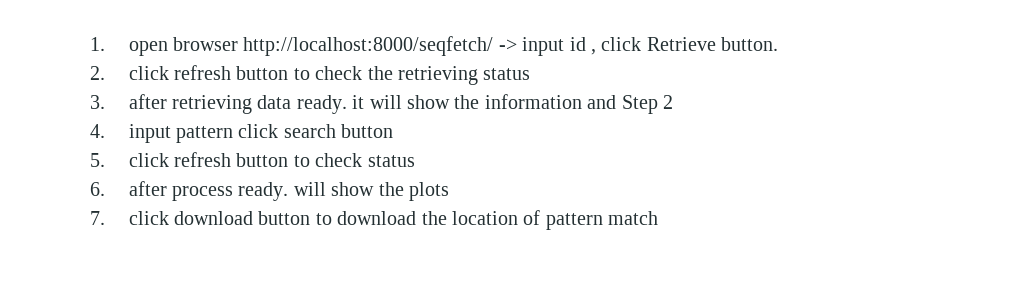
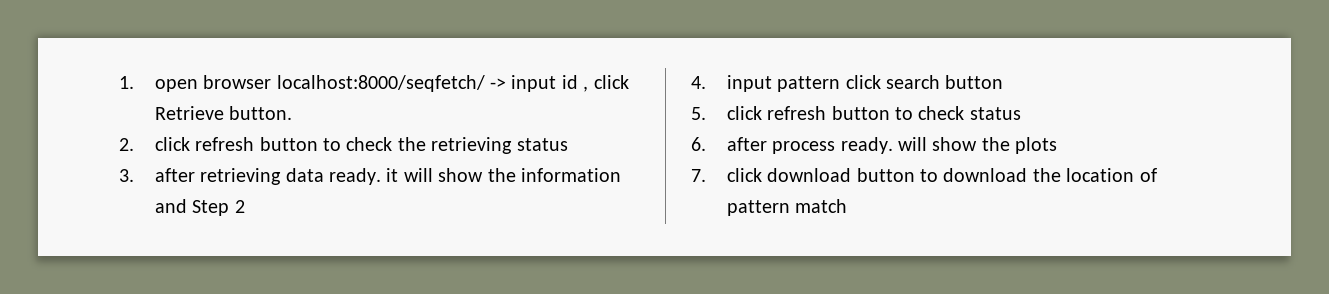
- 1. open browser http://localhost:8000/seqfetch/ -> input id , click Retrieve button.
+ 1. open browser localhost:8000/seqfetch/ -> input id , click Retrieve button.

